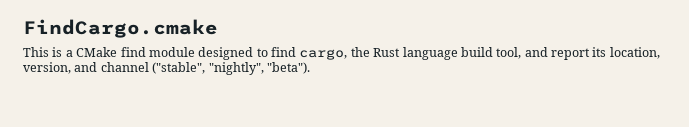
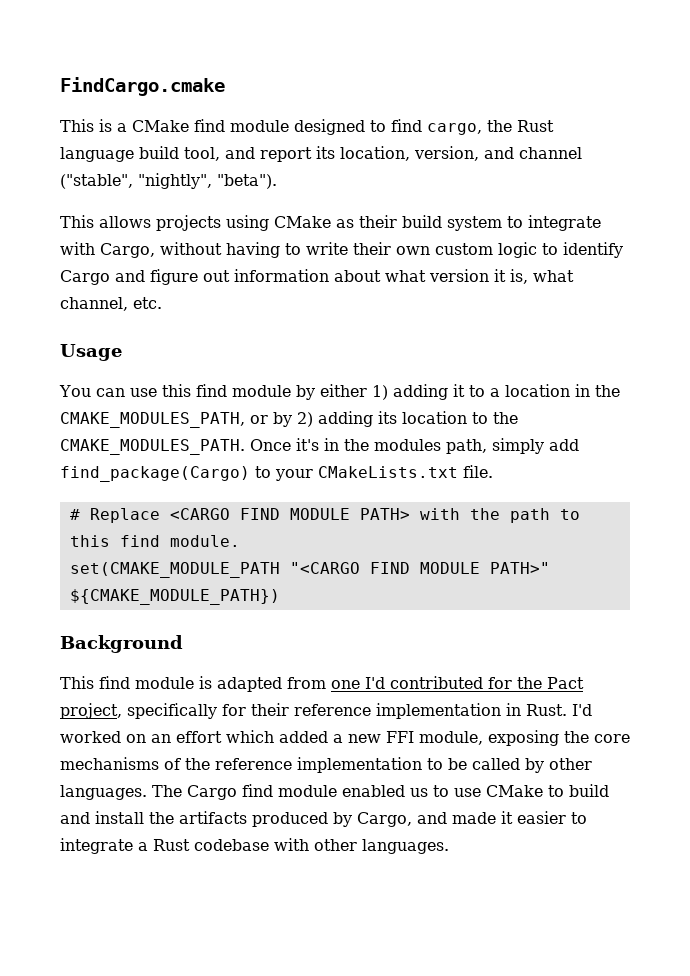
+ This allows projects using CMake as their build system to integrate with Cargo, without having to write their own custom logic to identify Cargo and figure out information about what version it is, what channel, etc.
+ Usage
+ You can use this find module by either 1) adding it to a location in the CMAKE_MODULES_PATH, or by 2) adding its location to the CMAKE_MODULES_PATH. Once it's in the modules path, simply add find_package(Cargo) to your CMakeLists.txt file.
+ # Replace <CARGO FIND MODULE PATH> with the path to this find module.
+ set(CMAKE_MODULE_PATH "<CARGO FIND MODULE PATH>" ${CMAKE_MODULE_PATH})
+ Background
+ This find module is adapted from one I'd contributed for the Pact project, specifically for their reference implementation in Rust. I'd worked on an effort which added a new FFI module, exposing the core mechanisms of the reference implementation to be called by other languages. The Cargo find module enabled us to use CMake to build and install the artifacts produced by Cargo, and made it easier to integrate a Rust codebase with other languages.

